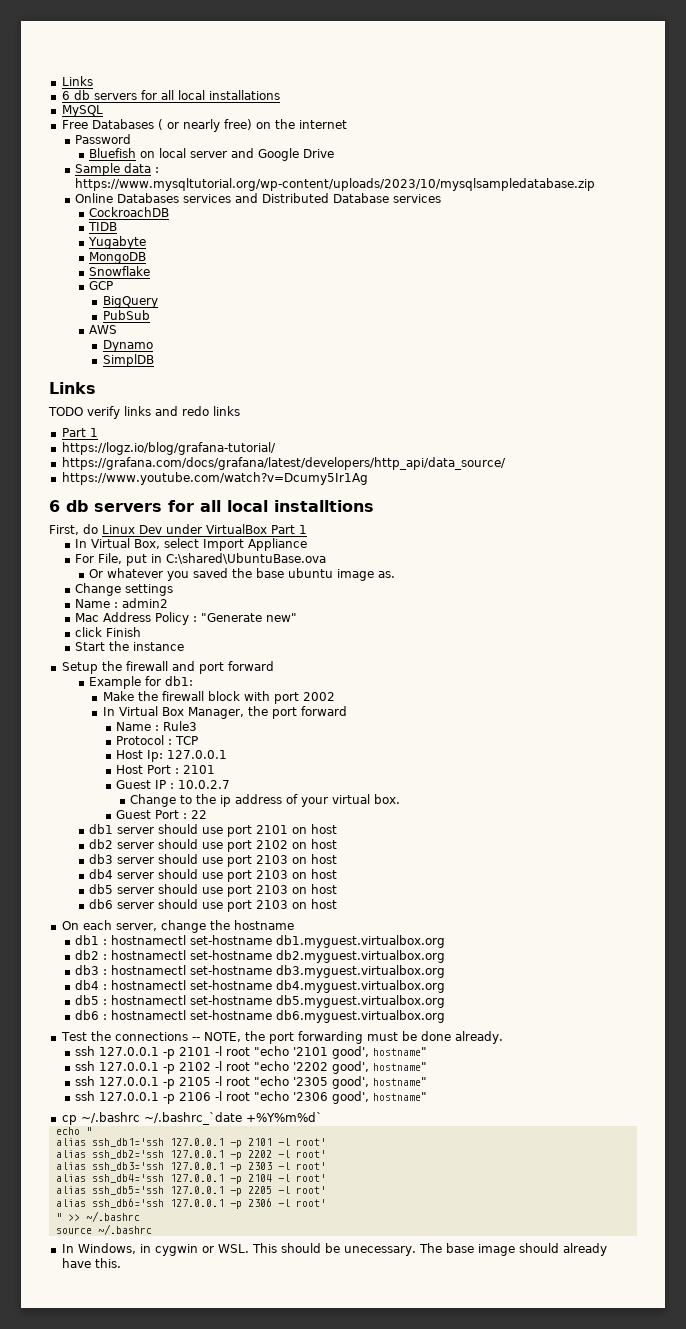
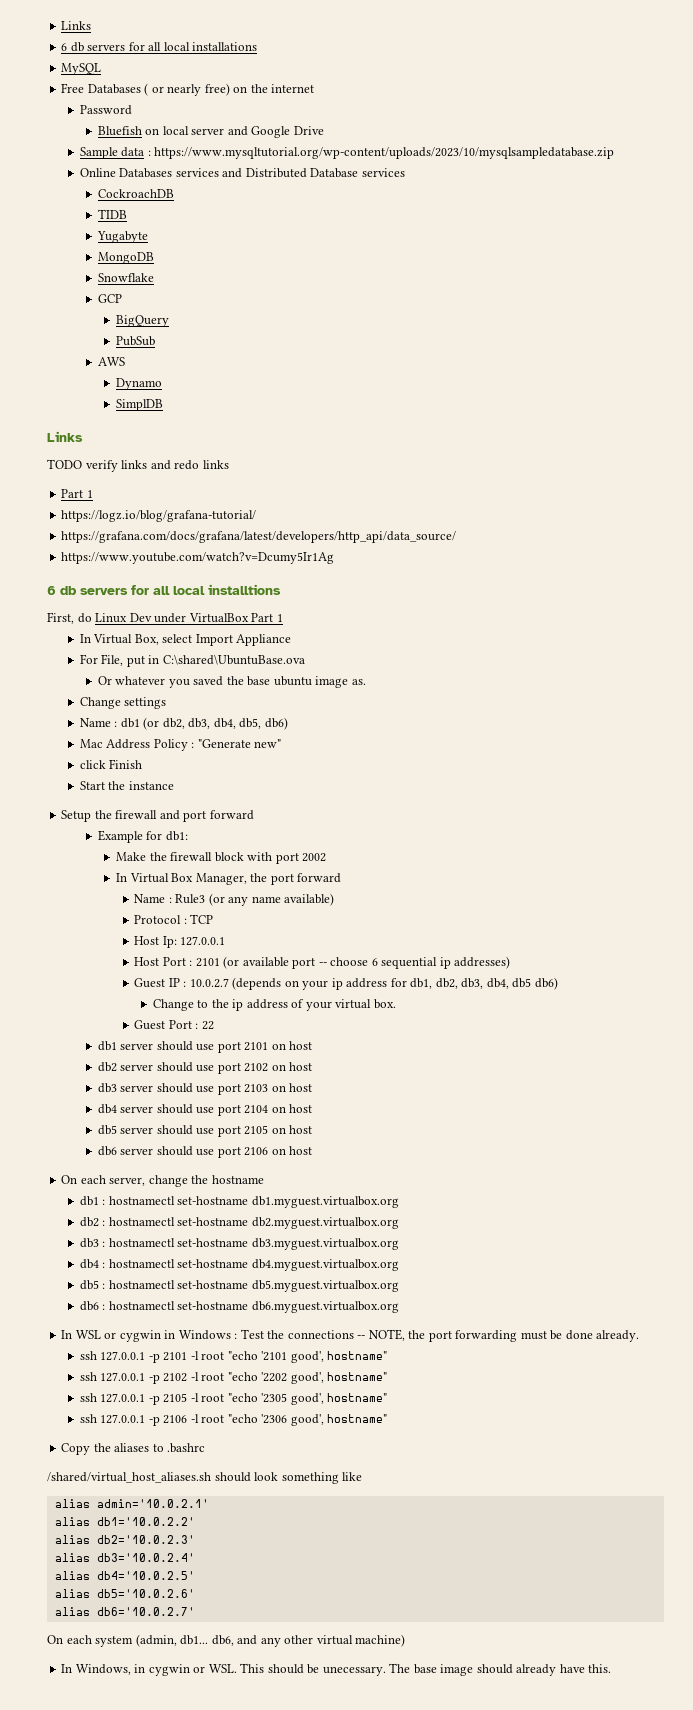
- Name : admin2
+ Name : db1 (or db2, db3, db4, db5, db6)
- Name : Rule3
+ Name : Rule3 (or any name available)
- Host Port : 2101
- Guest IP : 10.0.2.7
+ Host Port : 2101 (or available port -- choose 6 sequential ip addresses)
+ Guest IP : 10.0.2.7 (depends on your ip address for db1, db2, db3, db4, db5 db6)
- db4 server should use port 2103 on host
+ db4 server should use port 2104 on host
- db5 server should use port 2103 on host
+ db5 server should use port 2105 on host
- db6 server should use port 2103 on host
+ db6 server should use port 2106 on host
- Test the connections -- NOTE, the port forwarding must be done already.
+ In WSL or cygwin in Windows : Test the connections -- NOTE, the port forwarding must be done already.
- cp ~/.bashrc ~/.bashrc_`date +%Y%m%d`
- echo "
- alias ssh_db1='ssh 127.0.0.1 -p 2101 -l root'
- alias ssh_db2='ssh 127.0.0.1 -p 2202 -l root'
- alias ssh_db3='ssh 127.0.0.1 -p 2303 -l root'
- alias ssh_db4='ssh 127.0.0.1 -p 2104 -l root'
- alias ssh_db5='ssh 127.0.0.1 -p 2205 -l root'
- alias ssh_db6='ssh 127.0.0.1 -p 2306 -l root'
- " >> ~/.bashrc
- source ~/.bashrc
+ Copy the aliases to .bashrc
+ /shared/virtual_host_aliases.sh should look something like
+ alias admin='10.0.2.1'
+ alias db1='10.0.2.2'
+ alias db2='10.0.2.3'
+ alias db3='10.0.2.4'
+ alias db4='10.0.2.5'
+ alias db5='10.0.2.6'
+ alias db6='10.0.2.7'
+ On each system (admin, db1... db6, and any other virtual machine)

